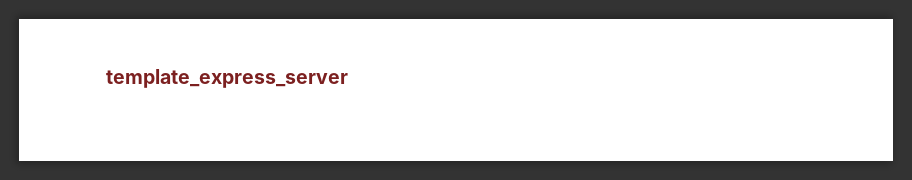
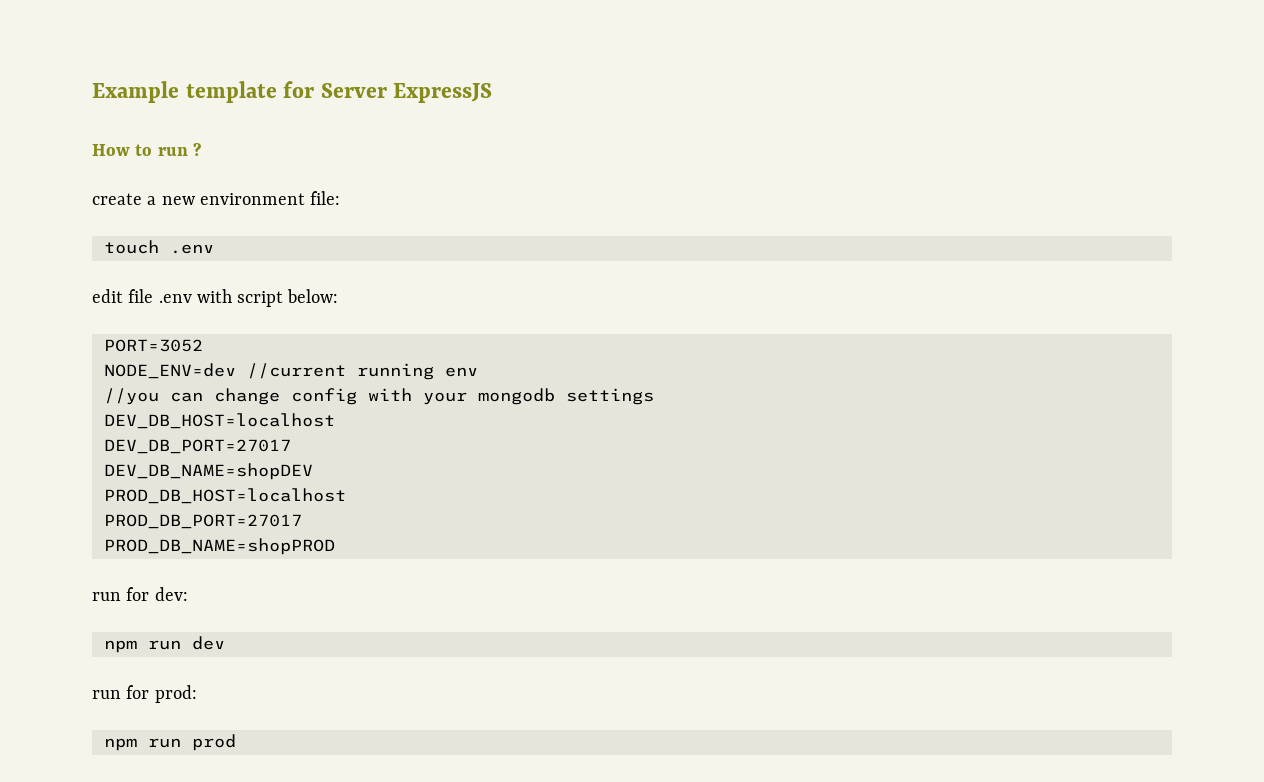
- template_express_server
+ Example template for Server ExpressJS
+ How to run ?
+ create a new environment file:
+ touch .env
+ edit file .env with script below:
+ PORT=3052
+ NODE_ENV=dev //current running env
+ //you can change config with your mongodb settings
+ DEV_DB_HOST=localhost
+ DEV_DB_PORT=27017
+ DEV_DB_NAME=shopDEV
+ PROD_DB_HOST=localhost
+ PROD_DB_PORT=27017
+ PROD_DB_NAME=shopPROD
+ run for dev:
+ npm run dev
+ run for prod:
+ npm run prod

